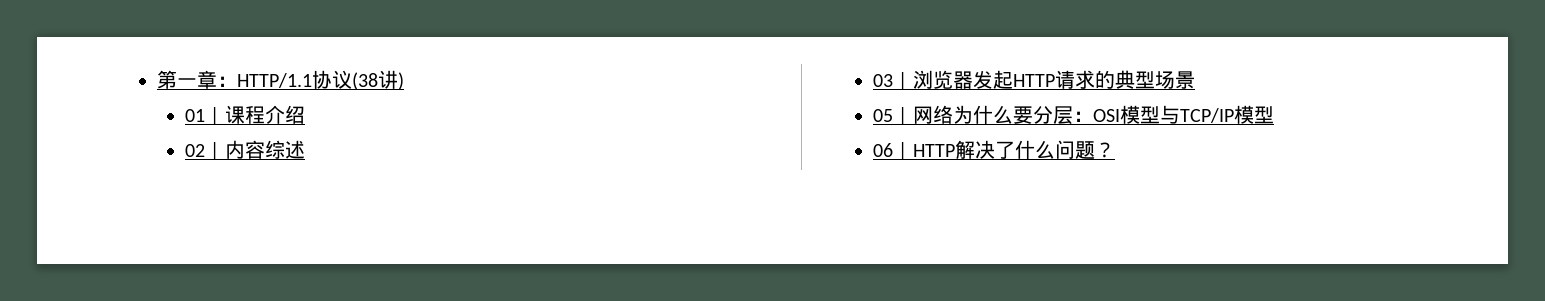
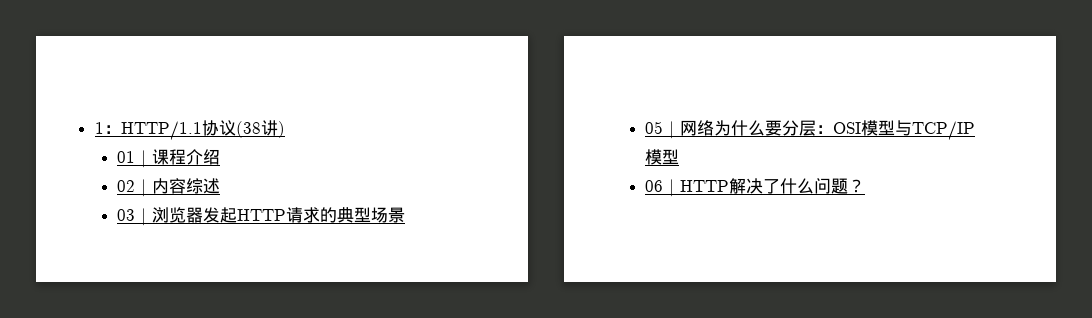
- 第一章：HTTP/1.1协议(38讲)
+ 1：HTTP/1.1协议(38讲)

